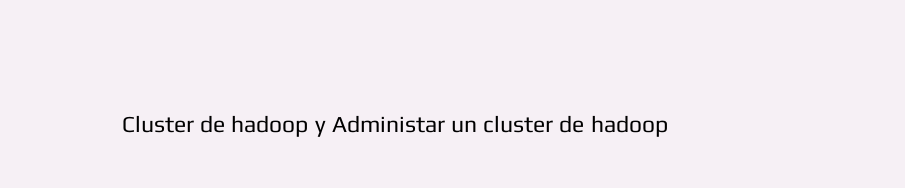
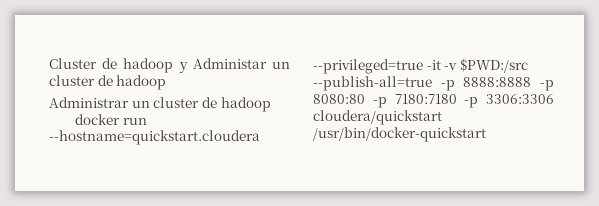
+ Administrar un cluster de hadoop
+ docker run --hostname=quickstart.cloudera --privileged=true -it -v $PWD:/src --publish-all=true -p 8888:8888 -p 8080:80 -p 7180:7180 -p 3306:3306 cloudera/quickstart /usr/bin/docker-quickstart

